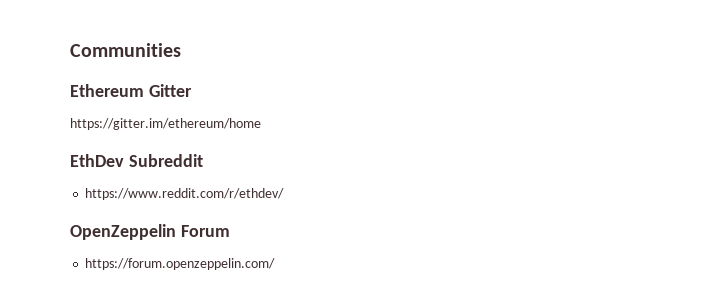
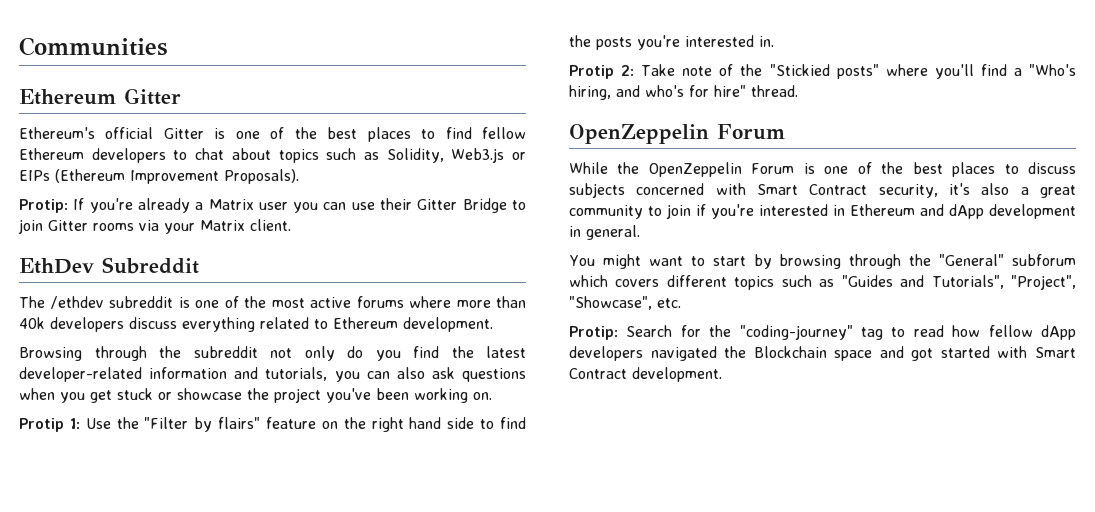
- https://gitter.im/ethereum/home
+ Ethereum's official Gitter is one of the best places to find fellow Ethereum developers to chat about topics such as Solidity, Web3.js or EIPs (Ethereum Improvement Proposals).
+ Protip: If you're already a Matrix user you can use their Gitter Bridge to join Gitter rooms via your Matrix client.
  EthDev Subreddit
- https://www.reddit.com/r/ethdev/
+ The /ethdev subreddit is one of the most active forums where more than 40k developers discuss everything related to Ethereum development.
+ Browsing through the subreddit not only do you find the latest developer-related information and tutorials, you can also ask questions when you get stuck or showcase the project you've been working on.
+ Protip 1: Use the "Filter by flairs" feature on the right hand side to find the posts you're interested in.
+ Protip 2: Take note of the "Stickied posts" where you'll find a "Who's hiring, and who's for hire" thread.
  OpenZeppelin Forum
- https://forum.openzeppelin.com/
+ While the OpenZeppelin Forum is one of the best places to discuss subjects concerned with Smart Contract security, it's also a great community to join if you're interested in Ethereum and dApp development in general.
+ You might want to start by browsing through the "General" subforum which covers different topics such as "Guides and Tutorials", "Project", "Showcase", etc.
+ Protip: Search for the "coding-journey" tag to read how fellow dApp developers navigated the Blockchain space and got started with Smart Contract development.

